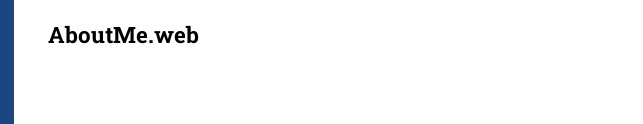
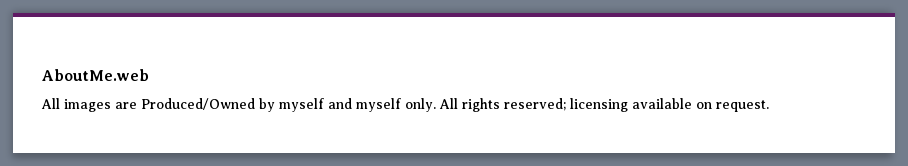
+ All images are Produced/Owned by myself and myself only. All rights reserved; licensing available on request.

